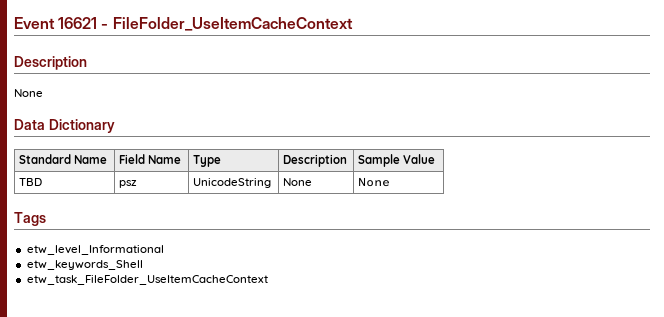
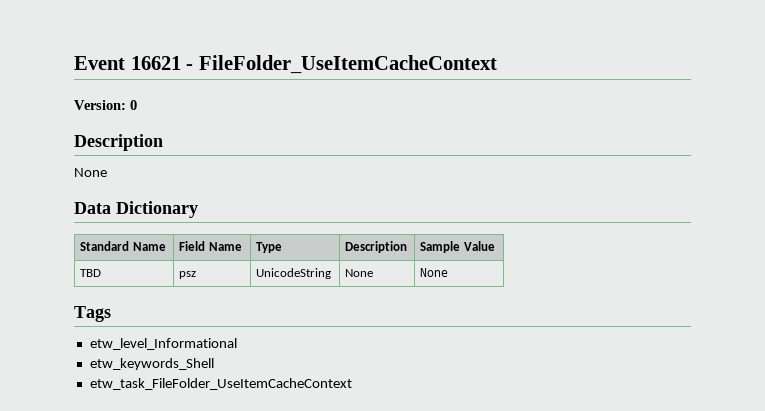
+ Version: 0

